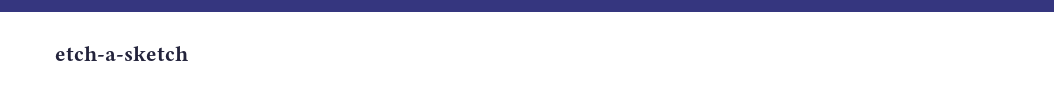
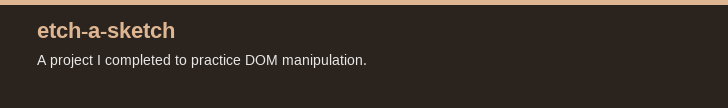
+ A project I completed to practice DOM manipulation.

